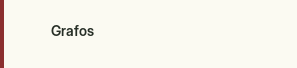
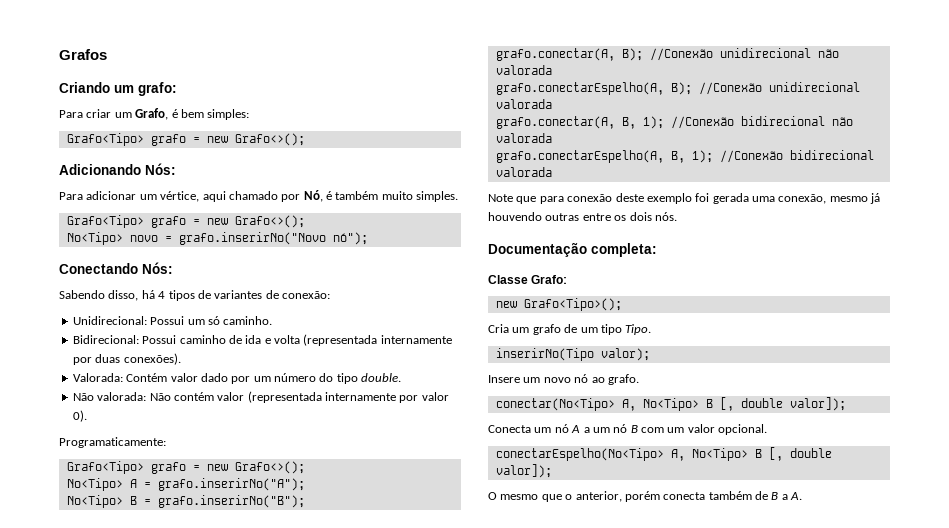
+ Criando um grafo:
+ Para criar um Grafo, é bem simples:
+ Grafo<Tipo> grafo = new Grafo<>();
+ Adicionando Nós:
+ Para adicionar um vértice, aqui chamado por Nó, é também muito simples.
+ Grafo<Tipo> grafo = new Grafo<>();
+ No<Tipo> novo = grafo.inserirNo("Novo nó");
+ Conectando Nós:
+ Sabendo disso, há 4 tipos de variantes de conexão:
+ Unidirecional: Possui um só caminho.
+ Bidirecional: Possui caminho de ida e volta (representada internamente por duas conexões).
+ Valorada: Contém valor dado por um número do tipo double.
+ Não valorada: Não contém valor (representada internamente por valor 0).
+ Programaticamente:
+ Grafo<Tipo> grafo = new Grafo<>();
+ No<Tipo> A = grafo.inserirNo("A");
+ No<Tipo> B = grafo.inserirNo("B");
+ grafo.conectar(A, B); //Conexão unidirecional não valorada
+ grafo.conectarEspelho(A, B); //Conexão unidirecional valorada
+ grafo.conectar(A, B, 1); //Conexão bidirecional não valorada
+ grafo.conectarEspelho(A, B, 1); //Conexão bidirecional valorada
+ Note que para conexão deste exemplo foi gerada uma conexão, mesmo já houvendo outras entre os dois nós.
+ Documentação completa:
+ Classe Grafo:
+ new Grafo<Tipo>();
+ Cria um grafo de um tipo Tipo.
+ inserirNo(Tipo valor);
+ Insere um novo nó ao grafo.
+ conectar(No<Tipo> A, No<Tipo> B [, double valor]);
+ Conecta um nó A a um nó B com um valor opcional.
+ conectarEspelho(No<Tipo> A, No<Tipo> B [, double valor]);
+ O mesmo que o anterior, porém conecta também de B a A.

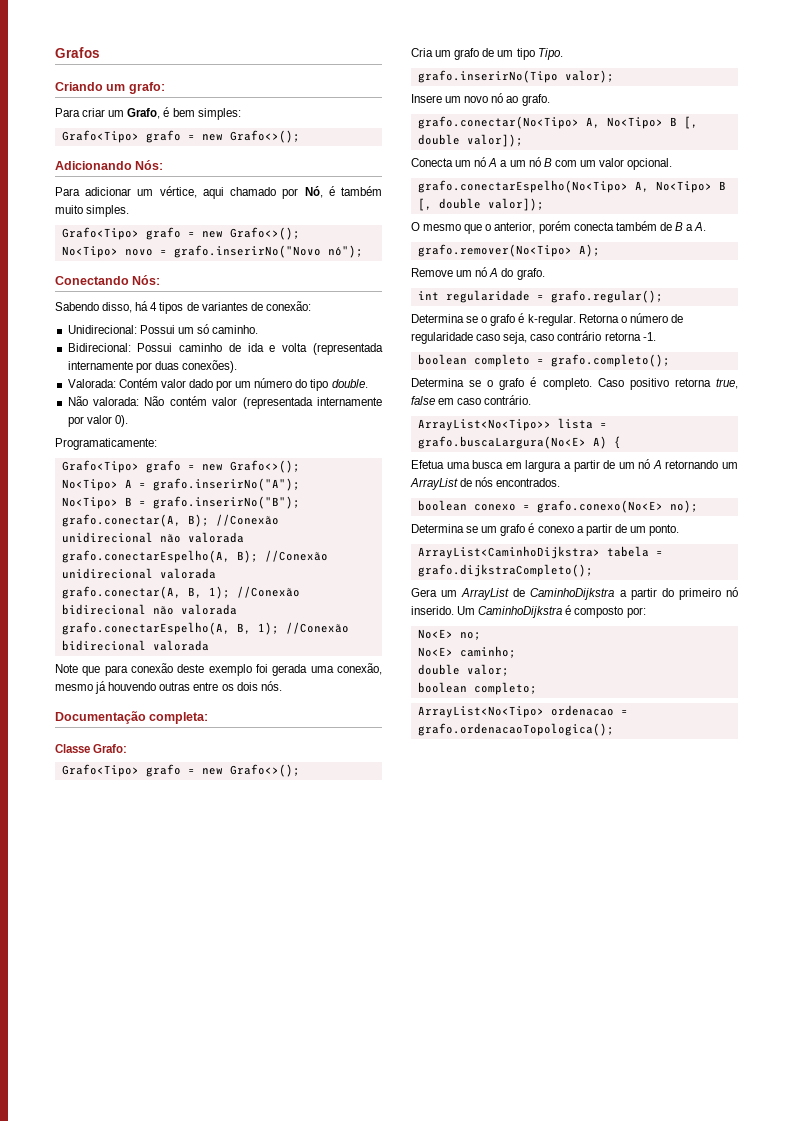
  Classe Grafo:
- new Grafo<Tipo>();
+ Grafo<Tipo> grafo = new Grafo<>();
- inserirNo(Tipo valor);
+ grafo.inserirNo(Tipo valor);
- conectar(No<Tipo> A, No<Tipo> B [, double valor]);
+ grafo.conectar(No<Tipo> A, No<Tipo> B [, double valor]);
- conectarEspelho(No<Tipo> A, No<Tipo> B [, double valor]);
+ grafo.conectarEspelho(No<Tipo> A, No<Tipo> B [, double valor]);
+ grafo.remover(No<Tipo> A);
+ Remove um nó A do grafo.
+ int regularidade = grafo.regular();
+ Determina se o grafo é k-regular. Retorna o número de regularidade caso seja, caso contrário retorna -1.
+ boolean completo = grafo.completo();
+ Determina se o grafo é completo. Caso positivo retorna true, false em caso contrário.
+ ArrayList<No<Tipo>> lista = grafo.buscaLargura(No<E> A) {
+ Efetua uma busca em largura a partir de um nó A retornando um ArrayList de nós encontrados.
+ boolean conexo = grafo.conexo(No<E> no);
+ Determina se um grafo é conexo a partir de um ponto.
+ ArrayList<CaminhoDijkstra> tabela = grafo.dijkstraCompleto();
+ Gera um ArrayList de CaminhoDijkstra a partir do primeiro nó inserido. Um CaminhoDijkstra é composto por:
+ No<E> no;
+ No<E> caminho;
+ double valor;
+ boolean completo;
+ ArrayList<No<Tipo> ordenacao = grafo.ordenacaoTopologica();

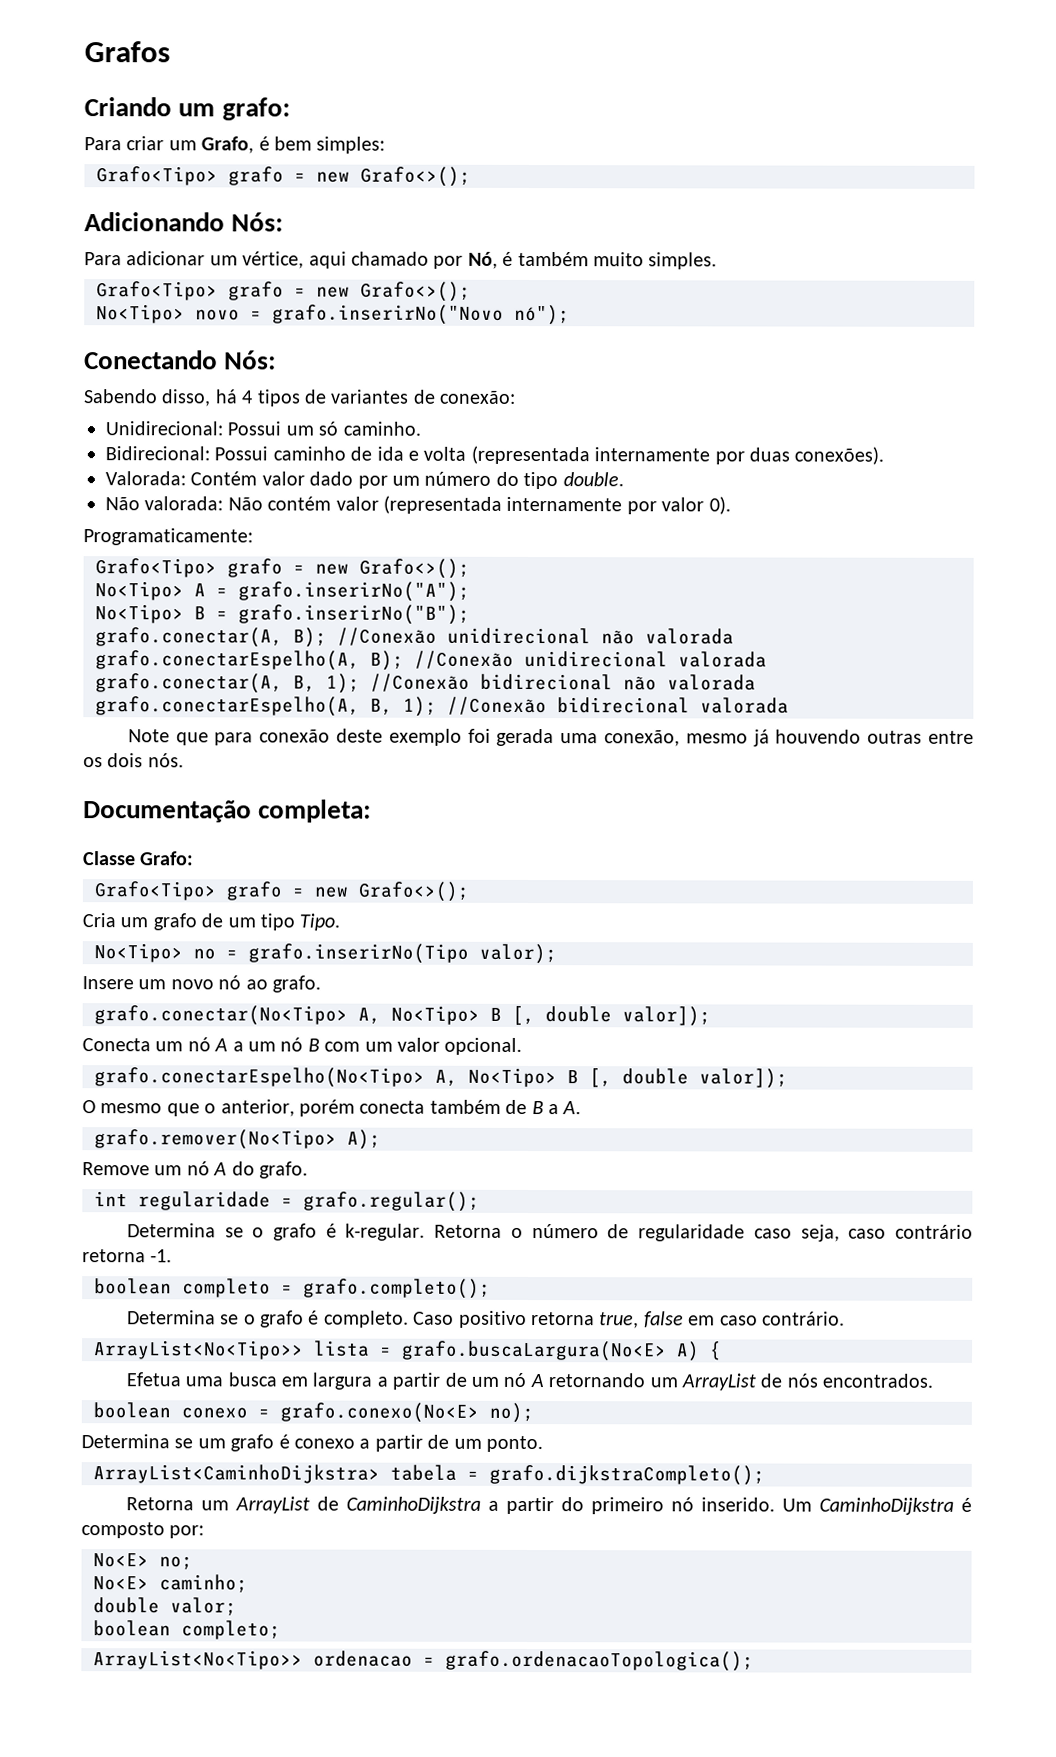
- grafo.inserirNo(Tipo valor);
+ No<Tipo> no = grafo.inserirNo(Tipo valor);
- Gera um ArrayList de CaminhoDijkstra a partir do primeiro nó inserido.
+ Retorna um ArrayList de CaminhoDijkstra a partir do primeiro nó inserido.
- ArrayList<No<Tipo> ordenacao = grafo.ordenacaoTopologica();
+ ArrayList<No<Tipo>> ordenacao = grafo.ordenacaoTopologica();

